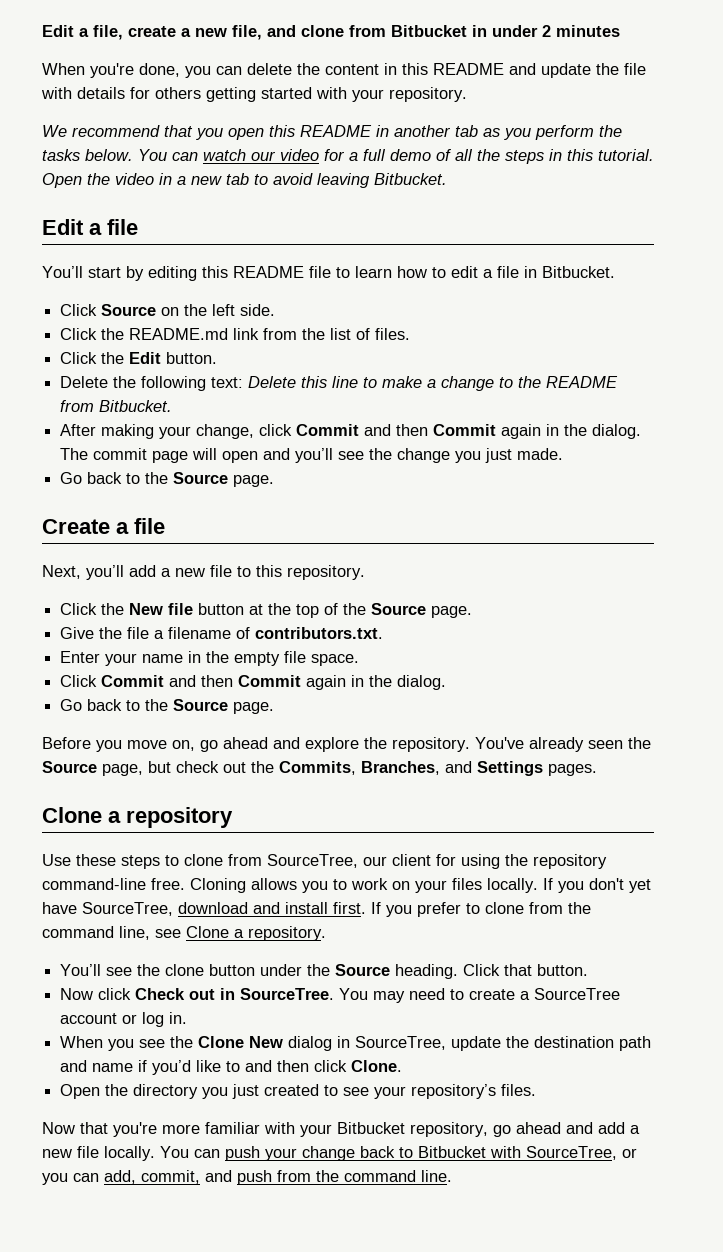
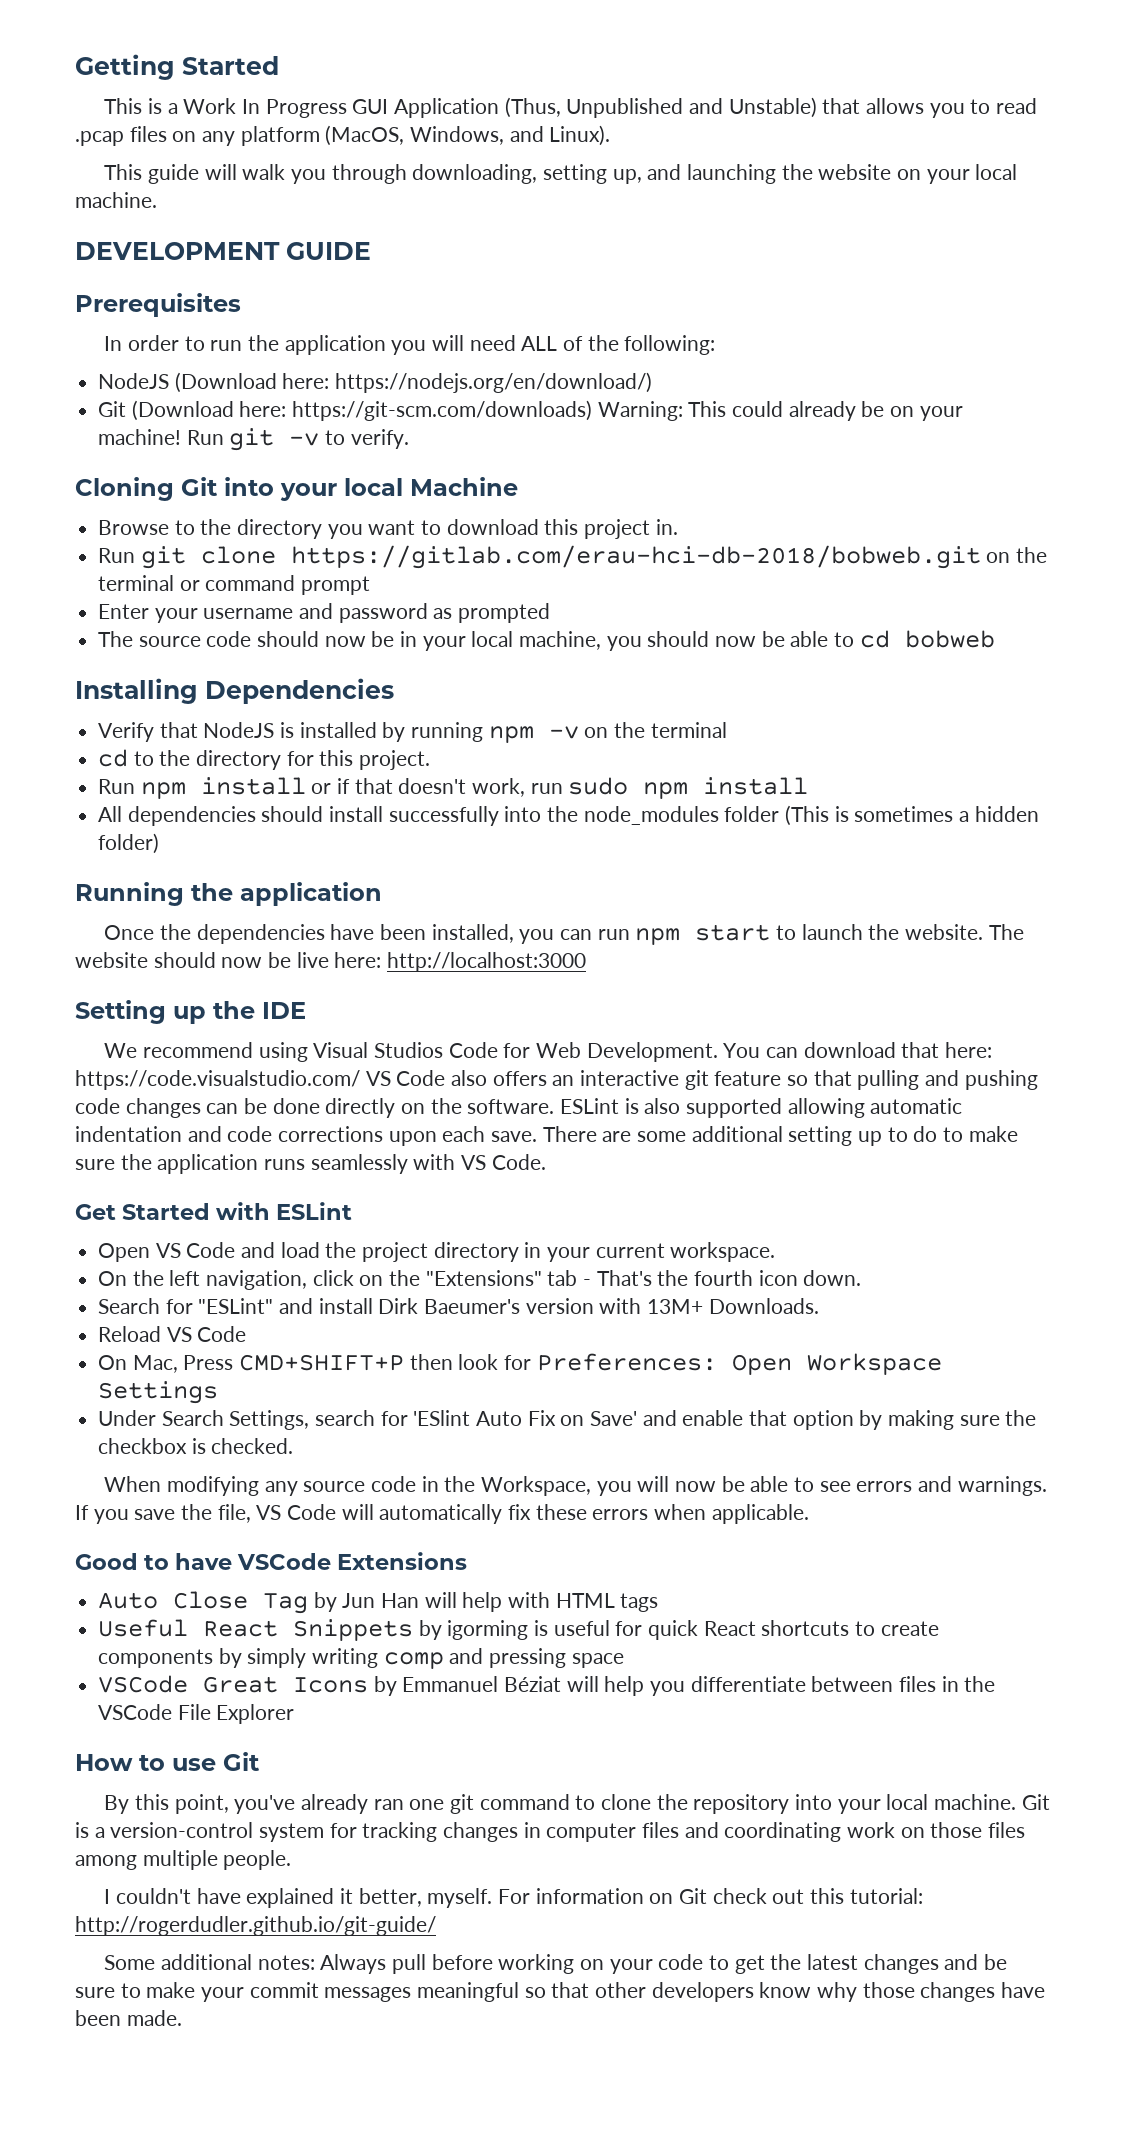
- Edit a file, create a new file, and clone from Bitbucket in under 2 minutes
- When you're done, you can delete the content in this README and update the file with details for others getting started with your repository.
- We recommend that you open this README in another tab as you perform the tasks below. You can watch our video for a full demo of all the steps in this tutorial. Open the video in a new tab to avoid leaving Bitbucket.
- Edit a file
- You’ll start by editing this README file to learn how to edit a file in Bitbucket.
- Click Source on the left side.
- Click the README.md link from the list of files.
- Click the Edit button.
- Delete the following text: Delete this line to make a change to the README from Bitbucket.
- After making your change, click Commit and then Commit again in the dialog. The commit page will open and you’ll see the change you just made.
- Go back to the Source page.
- Create a file
- Next, you’ll add a new file to this repository.
- Click the New file button at the top of the Source page.
- Give the file a filename of contributors.txt.
- Enter your name in the empty file space.
- Click Commit and then Commit again in the dialog.
- Go back to the Source page.
- Before you move on, go ahead and explore the repository. You've already seen the Source page, but check out the Commits, Branches, and Settings pages.
- Clone a repository
- Use these steps to clone from SourceTree, our client for using the repository command-line free. Cloning allows you to work on your files locally. If you don't yet have SourceTree, download and install first. If you prefer to clone from the command line, see Clone a repository.
- You’ll see the clone button under the Source heading. Click that button.
- Now click Check out in SourceTree. You may need to create a SourceTree account or log in.
- When you see the Clone New dialog in SourceTree, update the destination path and name if you’d like to and then click Clone.
- Open the directory you just created to see your repository’s files.
- Now that you're more familiar with your Bitbucket repository, go ahead and add a new file locally. You can push your change back to Bitbucket with SourceTree, or you can add, commit, and push from the command line.
+ Getting Started
+ This is a Work In Progress GUI Application (Thus, Unpublished and Unstable) that allows you to read .pcap files on any platform (MacOS, Windows, and Linux).
+ This guide will walk you through downloading, setting up, and launching the website on your local machine.
+ DEVELOPMENT GUIDE
+ Prerequisites
+ In order to run the application you will need ALL of the following:
+ NodeJS (Download here: https://nodejs.org/en/download/)
+ Git (Download here: https://git-scm.com/downloads) Warning: This could already be on your machine! Run git -v to verify.
+ Cloning Git into your local Machine
+ Browse to the directory you want to download this project in.
+ Run git clone https://gitlab.com/erau-hci-db-2018/bobweb.git on the terminal or command prompt
+ Enter your username and password as prompted
+ The source code should now be in your local machine, you should now be able to cd bobweb
+ Installing Dependencies
+ Verify that NodeJS is installed by running npm -v on the terminal
+ cd to the directory for this project.
+ Run npm install or if that doesn't work, run sudo npm install
+ All dependencies should install successfully into the node_modules folder (This is sometimes a hidden folder)
+ Running the application
+ Once the dependencies have been installed, you can run npm start to launch the website. The website should now be live here: http://localhost:3000
+ Setting up the IDE
+ We recommend using Visual Studios Code for Web Development. You can download that here: https://code.visualstudio.com/ VS Code also offers an interactive git feature so that pulling and pushing code changes can be done directly on the software. ESLint is also supported allowing automatic indentation and code corrections upon each save. There are some additional setting up to do to make sure the application runs seamlessly with VS Code.
+ Get Started with ESLint
+ Open VS Code and load the project directory in your current workspace.
+ On the left navigation, click on the "Extensions" tab - That's the fourth icon down.
+ Search for "ESLint" and install Dirk Baeumer's version with 13M+ Downloads.
+ Reload VS Code
+ On Mac, Press CMD+SHIFT+P then look for Preferences: Open Workspace Settings
+ Under Search Settings, search for 'ESlint Auto Fix on Save' and enable that option by making sure the checkbox is checked.
+ When modifying any source code in the Workspace, you will now be able to see errors and warnings. If you save the file, VS Code will automatically fix these errors when applicable.
+ Good to have VSCode Extensions
+ Auto Close Tag by Jun Han will help with HTML tags
+ Useful React Snippets by igorming is useful for quick React shortcuts to create components by simply writing comp and pressing space
+ VSCode Great Icons by Emmanuel Béziat will help you differentiate between files in the VSCode File Explorer
+ How to use Git
+ By this point, you've already ran one git command to clone the repository into your local machine. Git is a version-control system for tracking changes in computer files and coordinating work on those files among multiple people.
+ I couldn't have explained it better, myself. For information on Git check out this tutorial: http://rogerdudler.github.io/git-guide/
+ Some additional notes: Always pull before working on your code to get the latest changes and be sure to make your commit messages meaningful so that other developers know why those changes have been made.

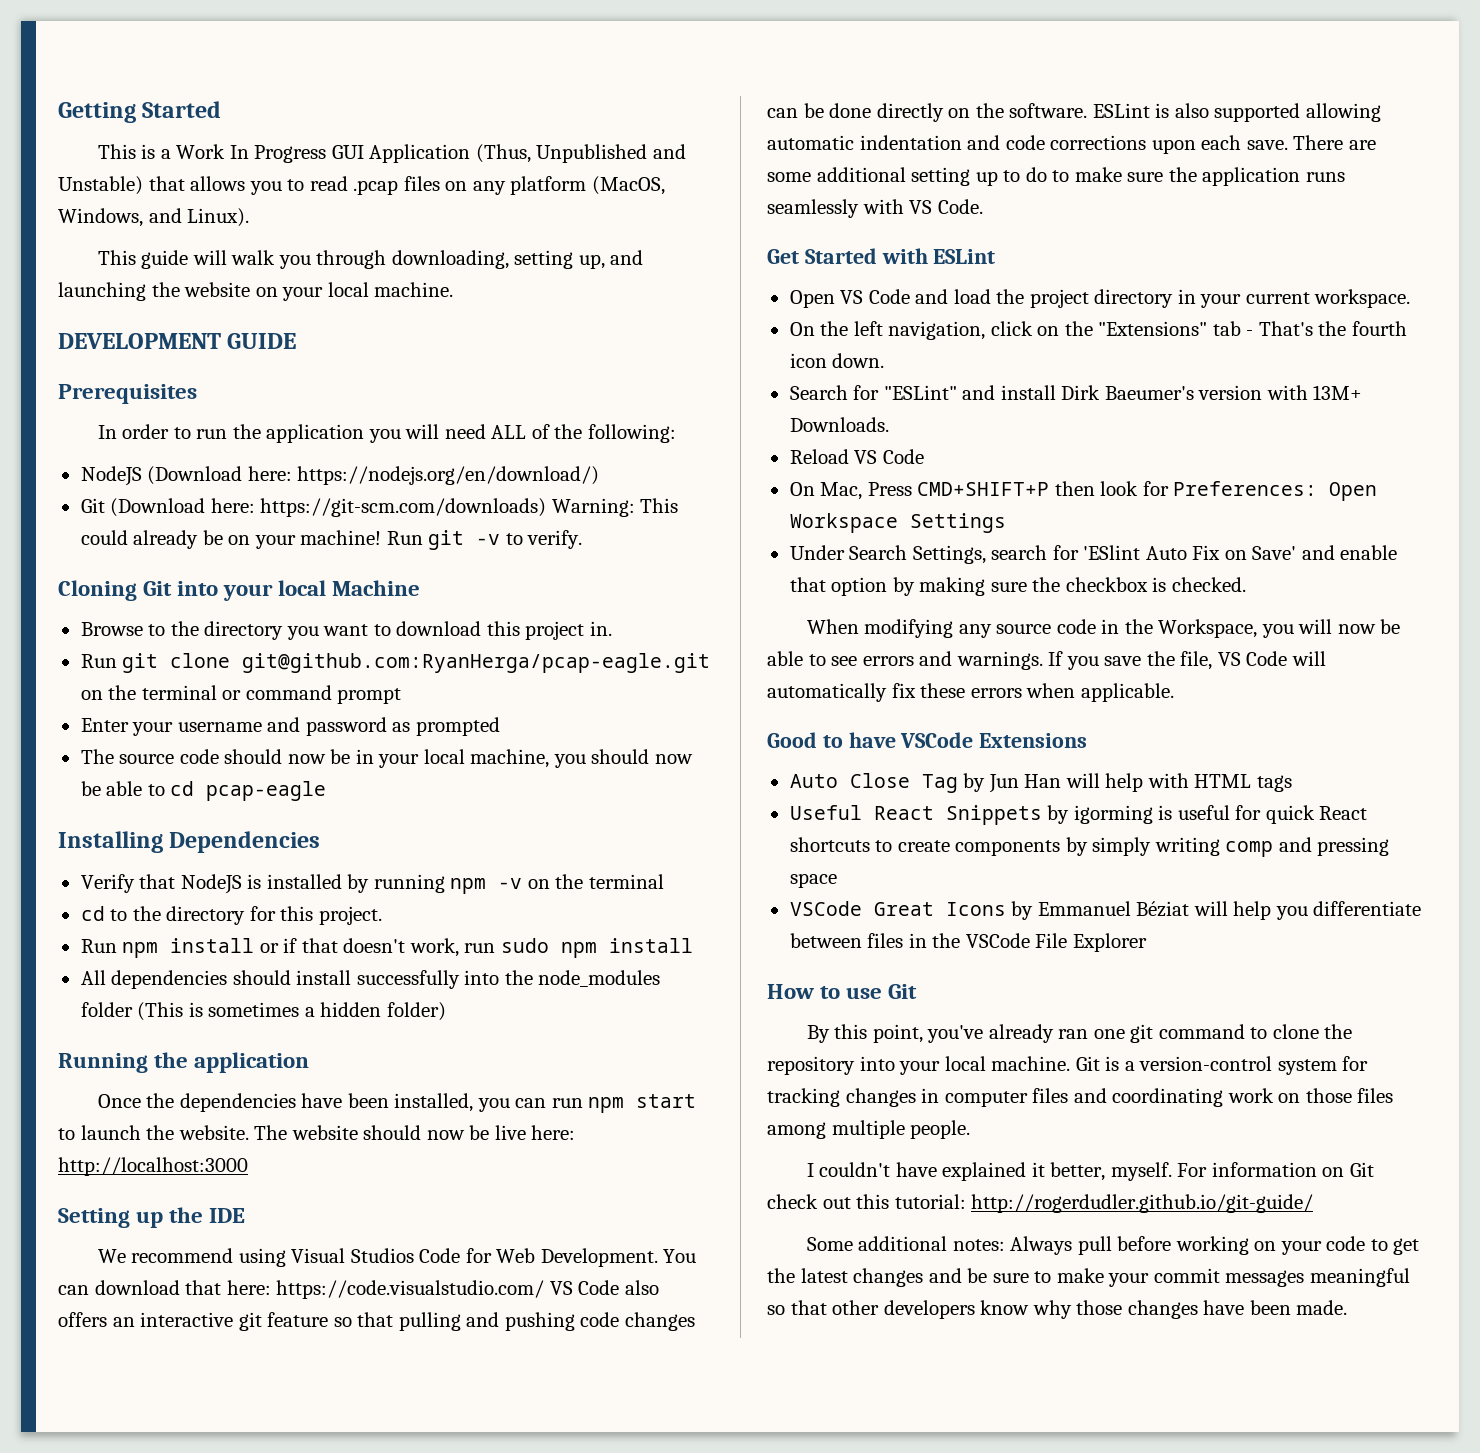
- Run git clone https://gitlab.com/erau-hci-db-2018/bobweb.git on the terminal or command prompt
+ Run git clone git@github.com:RyanHerga/pcap-eagle.git on the terminal or command prompt
- The source code should now be in your local machine, you should now be able to cd bobweb
+ The source code should now be in your local machine, you should now be able to cd pcap-eagle

